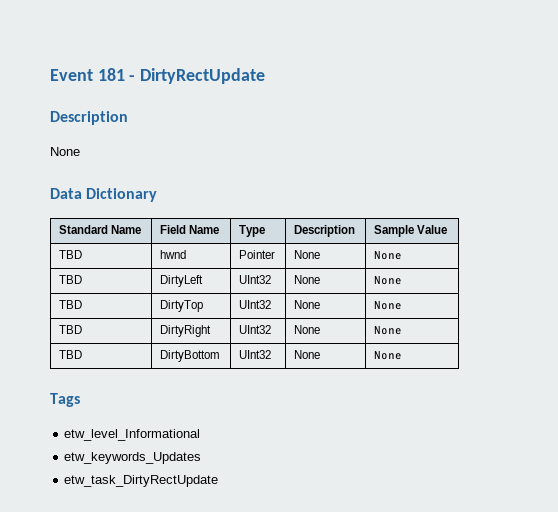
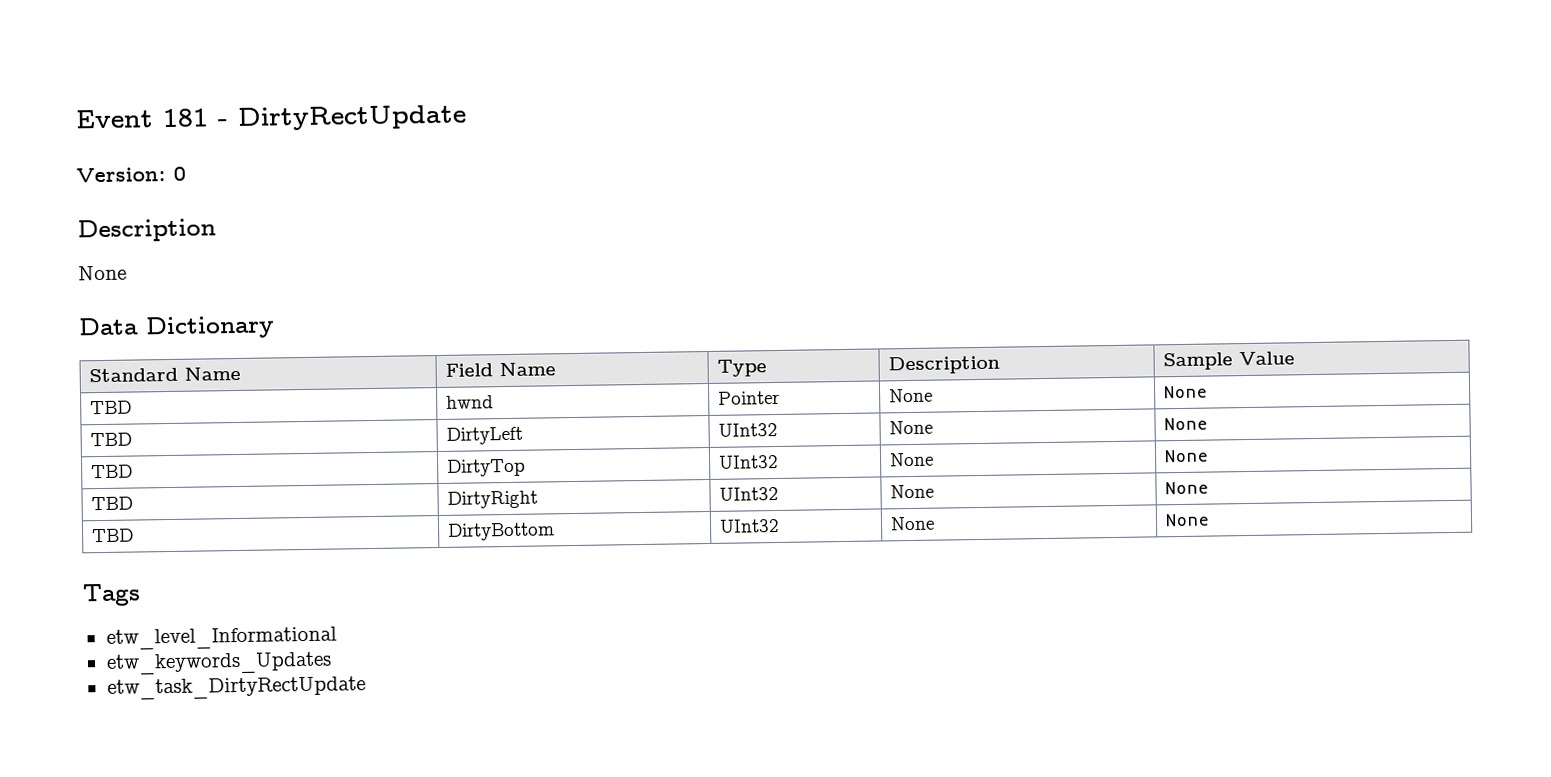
+ Version: 0

